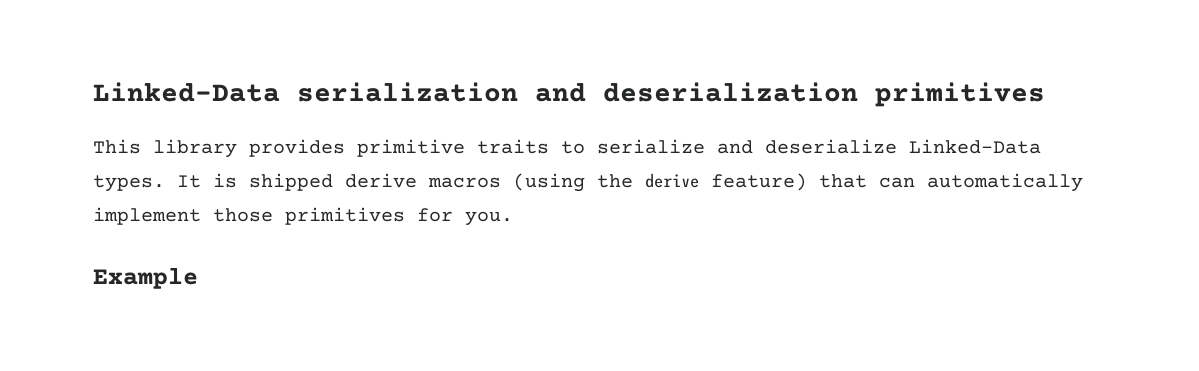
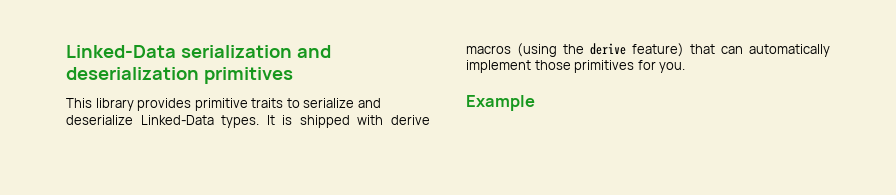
- It is shipped derive macros (using the derive feature) that can automatically implement those primitives for you.
+ It is shipped with derive macros (using the derive feature) that can automatically implement those primitives for you.

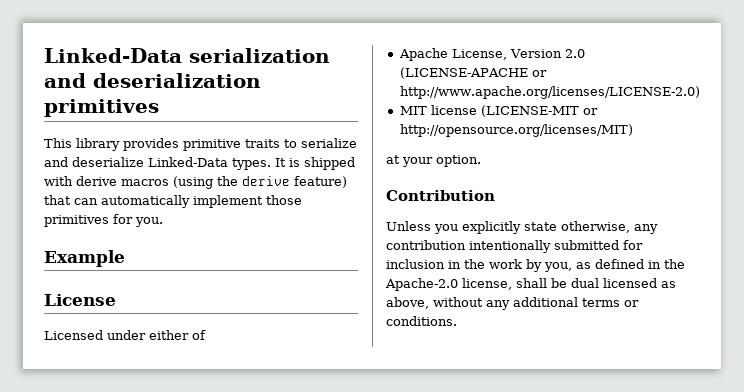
+ License
+ Licensed under either of
+ Apache License, Version 2.0 (LICENSE-APACHE or http://www.apache.org/licenses/LICENSE-2.0)
+ MIT license (LICENSE-MIT or http://opensource.org/licenses/MIT)
+ at your option.
+ Contribution
+ Unless you explicitly state otherwise, any contribution intentionally submitted for inclusion in the work by you, as defined in the Apache-2.0 license, shall be dual licensed as above, without any additional terms or conditions.

